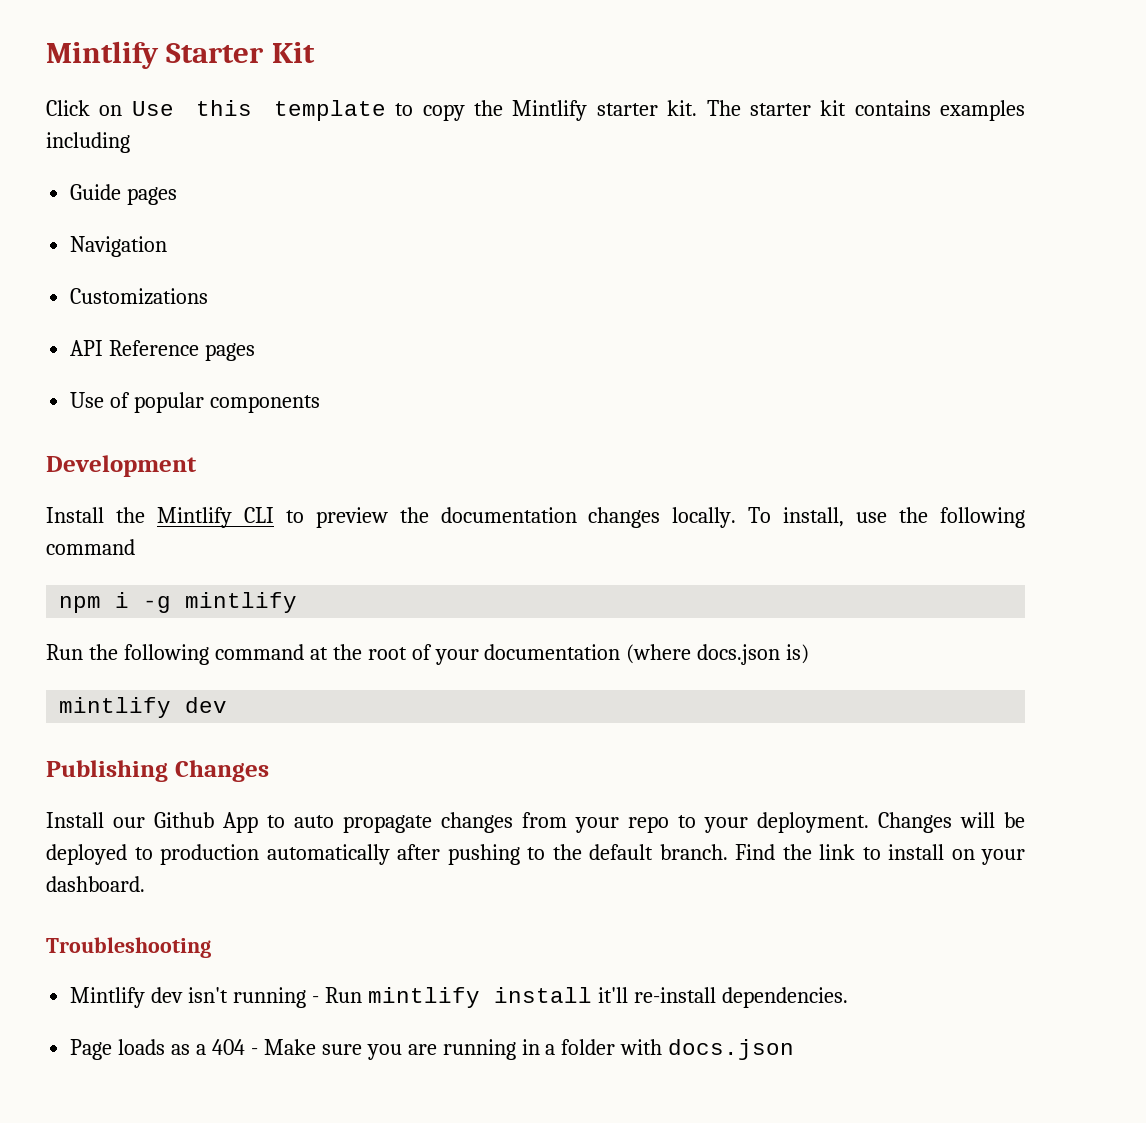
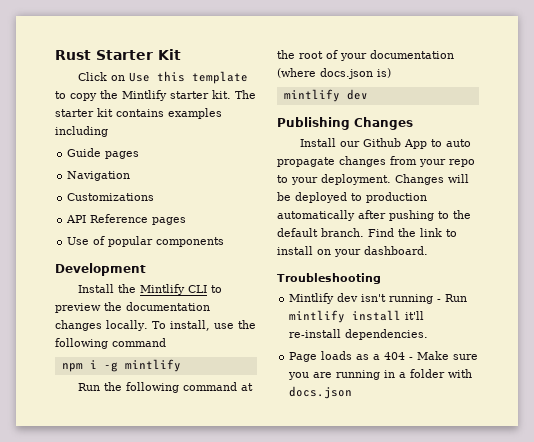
- Mintlify Starter Kit
+ Rust Starter Kit

